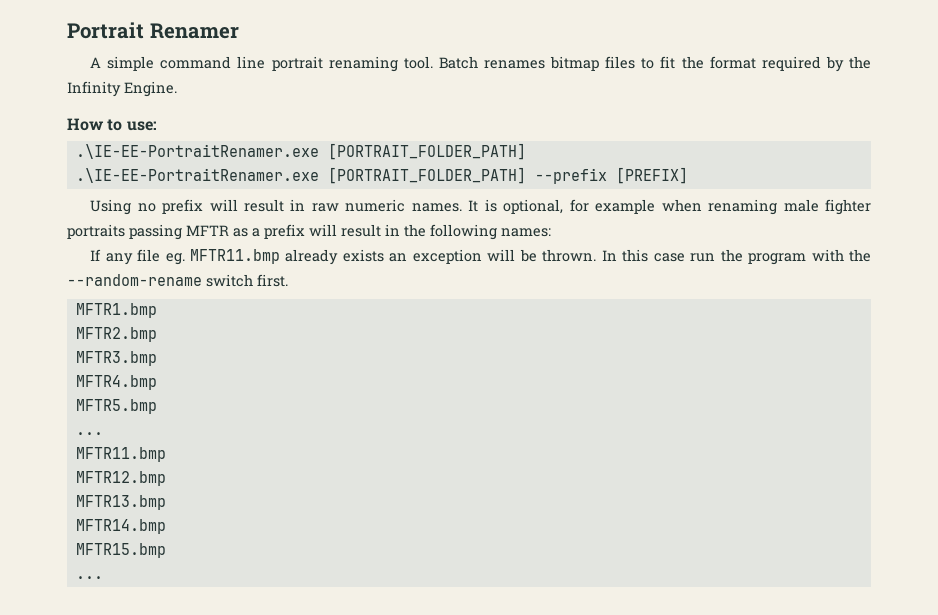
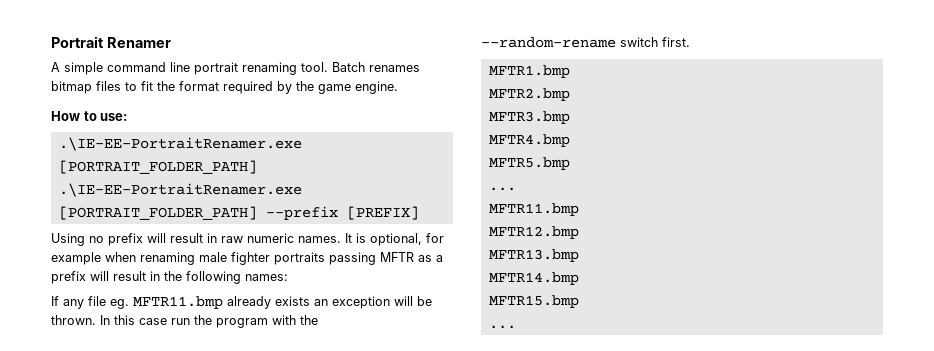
- Batch renames bitmap files to fit the format required by the Infinity Engine.
+ Batch renames bitmap files to fit the format required by the game engine.

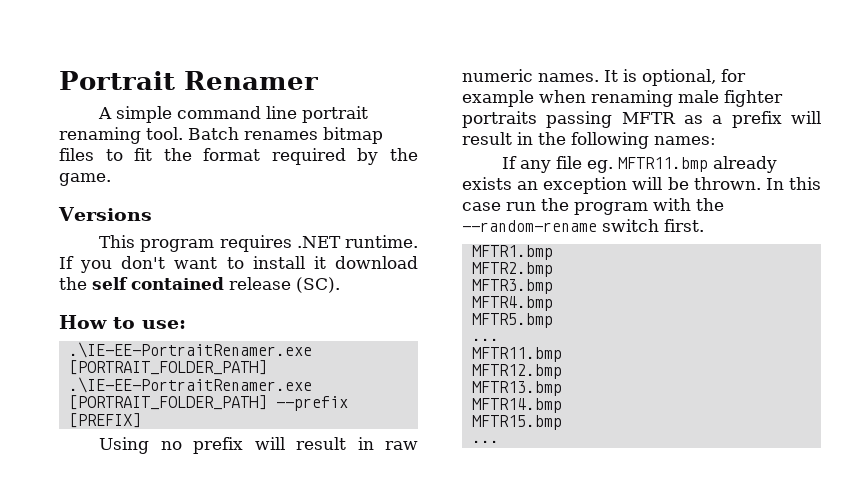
- Batch renames bitmap files to fit the format required by the game engine.
+ Batch renames bitmap files to fit the format required by the game.
+ Versions
+ This program requires .NET runtime. If you don't want to install it download the self contained release (SC).

